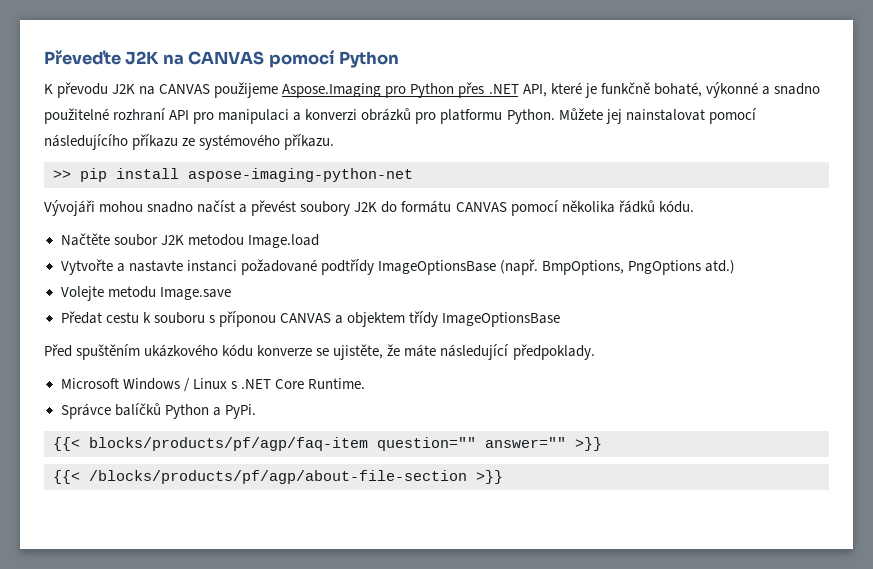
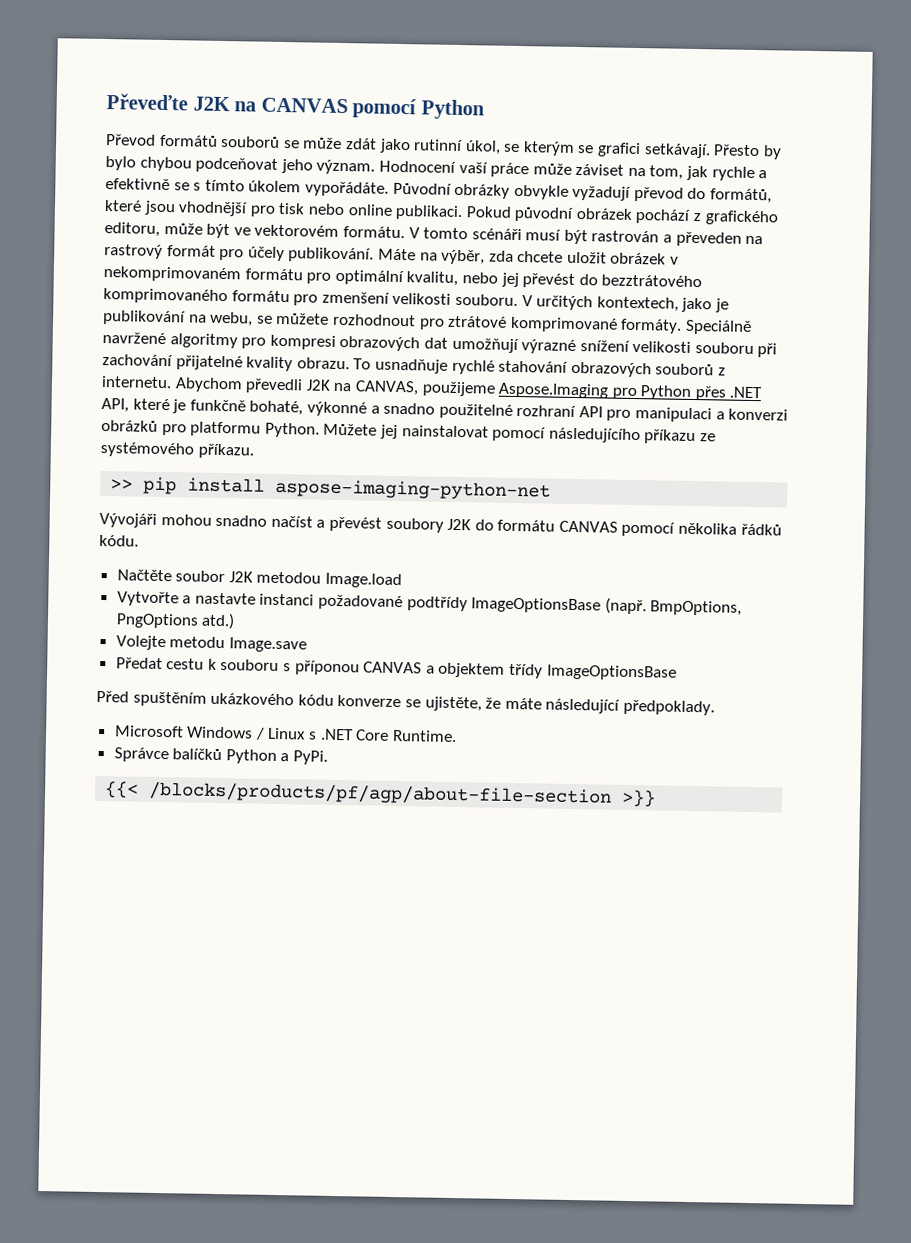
- K převodu J2K na CANVAS použijeme Aspose.Imaging pro Python přes .NET API, které je funkčně bohaté, výkonné a snadno použitelné rozhraní API pro manipulaci a konverzi obrázků pro platformu Python.
+ Převod formátů souborů se může zdát jako rutinní úkol, se kterým se grafici setkávají. Přesto by bylo chybou podceňovat jeho význam. Hodnocení vaší práce může záviset na tom, jak rychle a efektivně se s tímto úkolem vypořádáte. Původní obrázky obvykle vyžadují převod do formátů, které jsou vhodnější pro tisk nebo online publikaci. Pokud původní obrázek pochází z grafického editoru, může být ve vektorovém formátu. V tomto scénáři musí být rastrován a převeden na rastrový formát pro účely publikování. Máte na výběr, zda chcete uložit obrázek v nekomprimovaném formátu pro optimální kvalitu, nebo jej převést do bezztrátového komprimovaného formátu pro zmenšení velikosti souboru. V určitých kontextech, jako je publikování na webu, se můžete rozhodnout pro ztrátové komprimované formáty. Speciálně navržené algoritmy pro kompresi obrazových dat umožňují výrazné snížení velikosti souboru při zachování přijatelné kvality obrazu. To usnadňuje rychlé stahování obrazových souborů z internetu. Abychom převedli J2K na CANVAS, použijeme Aspose.Imaging pro Python přes .NET API, které je funkčně bohaté, výkonné a snadno použitelné rozhraní API pro manipulaci a konverzi obrázků pro platformu Python.
- {{< blocks/products/pf/agp/faq-item question="" answer="" >}}

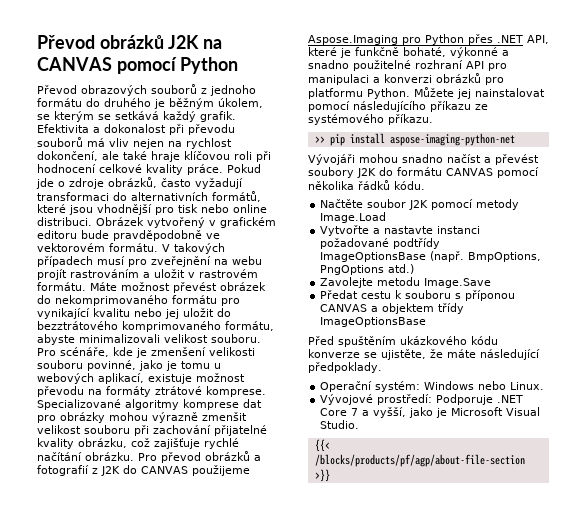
- Převeďte J2K na CANVAS pomocí Python
+ Převod obrázků J2K na CANVAS pomocí Python
- Převod formátů souborů se může zdát jako rutinní úkol, se kterým se grafici setkávají. Přesto by bylo chybou podceňovat jeho význam. Hodnocení vaší práce může záviset na tom, jak rychle a efektivně se s tímto úkolem vypořádáte. Původní obrázky obvykle vyžadují převod do formátů, které jsou vhodnější pro tisk nebo online publikaci. Pokud původní obrázek pochází z grafického editoru, může být ve vektorovém formátu. V tomto scénáři musí být rastrován a převeden na rastrový formát pro účely publikování. Máte na výběr, zda chcete uložit obrázek v nekomprimovaném formátu pro optimální kvalitu, nebo jej převést do bezztrátového komprimovaného formátu pro zmenšení velikosti souboru. V určitých kontextech, jako je publikování na webu, se můžete rozhodnout pro ztrátové komprimované formáty. Speciálně navržené algoritmy pro kompresi obrazových dat umožňují výrazné snížení velikosti souboru při zachování přijatelné kvality obrazu. To usnadňuje rychlé stahování obrazových souborů z internetu. Abychom převedli J2K na CANVAS, použijeme Aspose.Imaging pro Python přes .NET API, které je funkčně bohaté, výkonné a snadno použitelné rozhraní API pro manipulaci a konverzi obrázků pro platformu Python.
+ Převod obrazových souborů z jednoho formátu do druhého je běžným úkolem, se kterým se setkává každý grafik. Efektivita a dokonalost při převodu souborů má vliv nejen na rychlost dokončení, ale také hraje klíčovou roli při hodnocení celkové kvality práce. Pokud jde o zdroje obrázků, často vyžadují transformaci do alternativních formátů, které jsou vhodnější pro tisk nebo online distribuci. Obrázek vytvořený v grafickém editoru bude pravděpodobně ve vektorovém formátu. V takových případech musí pro zveřejnění na webu projít rastrováním a uložit v rastrovém formátu. Máte možnost převést obrázek do nekomprimovaného formátu pro vynikající kvalitu nebo jej uložit do bezztrátového komprimovaného formátu, abyste minimalizovali velikost souboru. Pro scénáře, kde je zmenšení velikosti souboru povinné, jako je tomu u webových aplikací, existuje možnost převodu na formáty ztrátové komprese. Specializované algoritmy komprese dat pro obrázky mohou výrazně zmenšit velikost souboru při zachování přijatelné kvality obrázku, což zajišťuje rychlé načítání obrázku. Pro převod obrázků a fotografií z J2K do CANVAS použijeme Aspose.Imaging pro Python přes .NET API, které je funkčně bohaté, výkonné a snadno použitelné rozhraní API pro manipulaci a konverzi obrázků pro platformu Python.
- Načtěte soubor J2K metodou Image.load
+ Načtěte soubor J2K pomocí metody Image.Load
- Volejte metodu Image.save
+ Zavolejte metodu Image.Save
- Microsoft Windows / Linux s .NET Core Runtime.
- Správce balíčků Python a PyPi.
+ Operační systém: Windows nebo Linux.
+ Vývojové prostředí: Podporuje .NET Core 7 a vyšší, jako je Microsoft Visual Studio.

